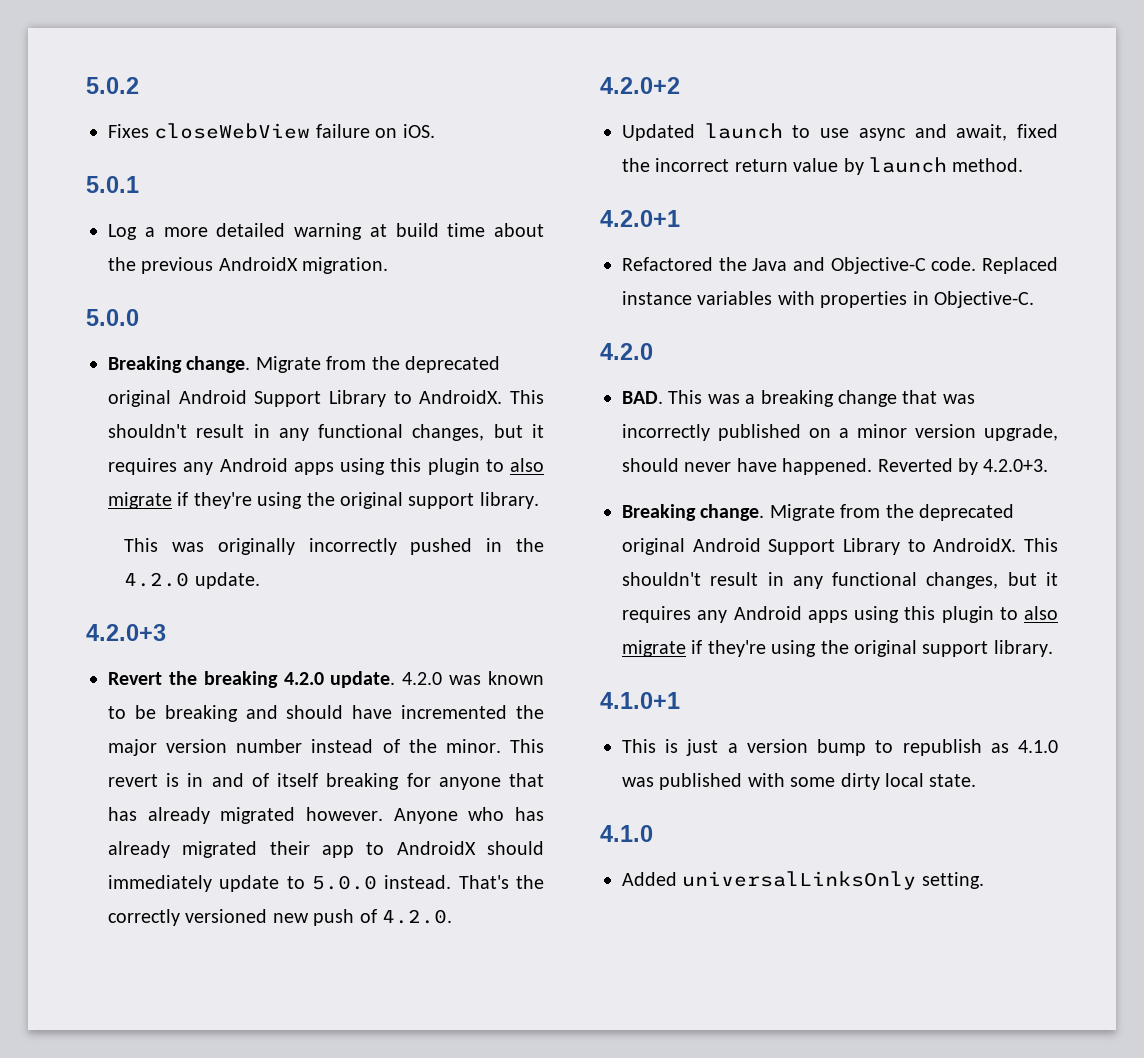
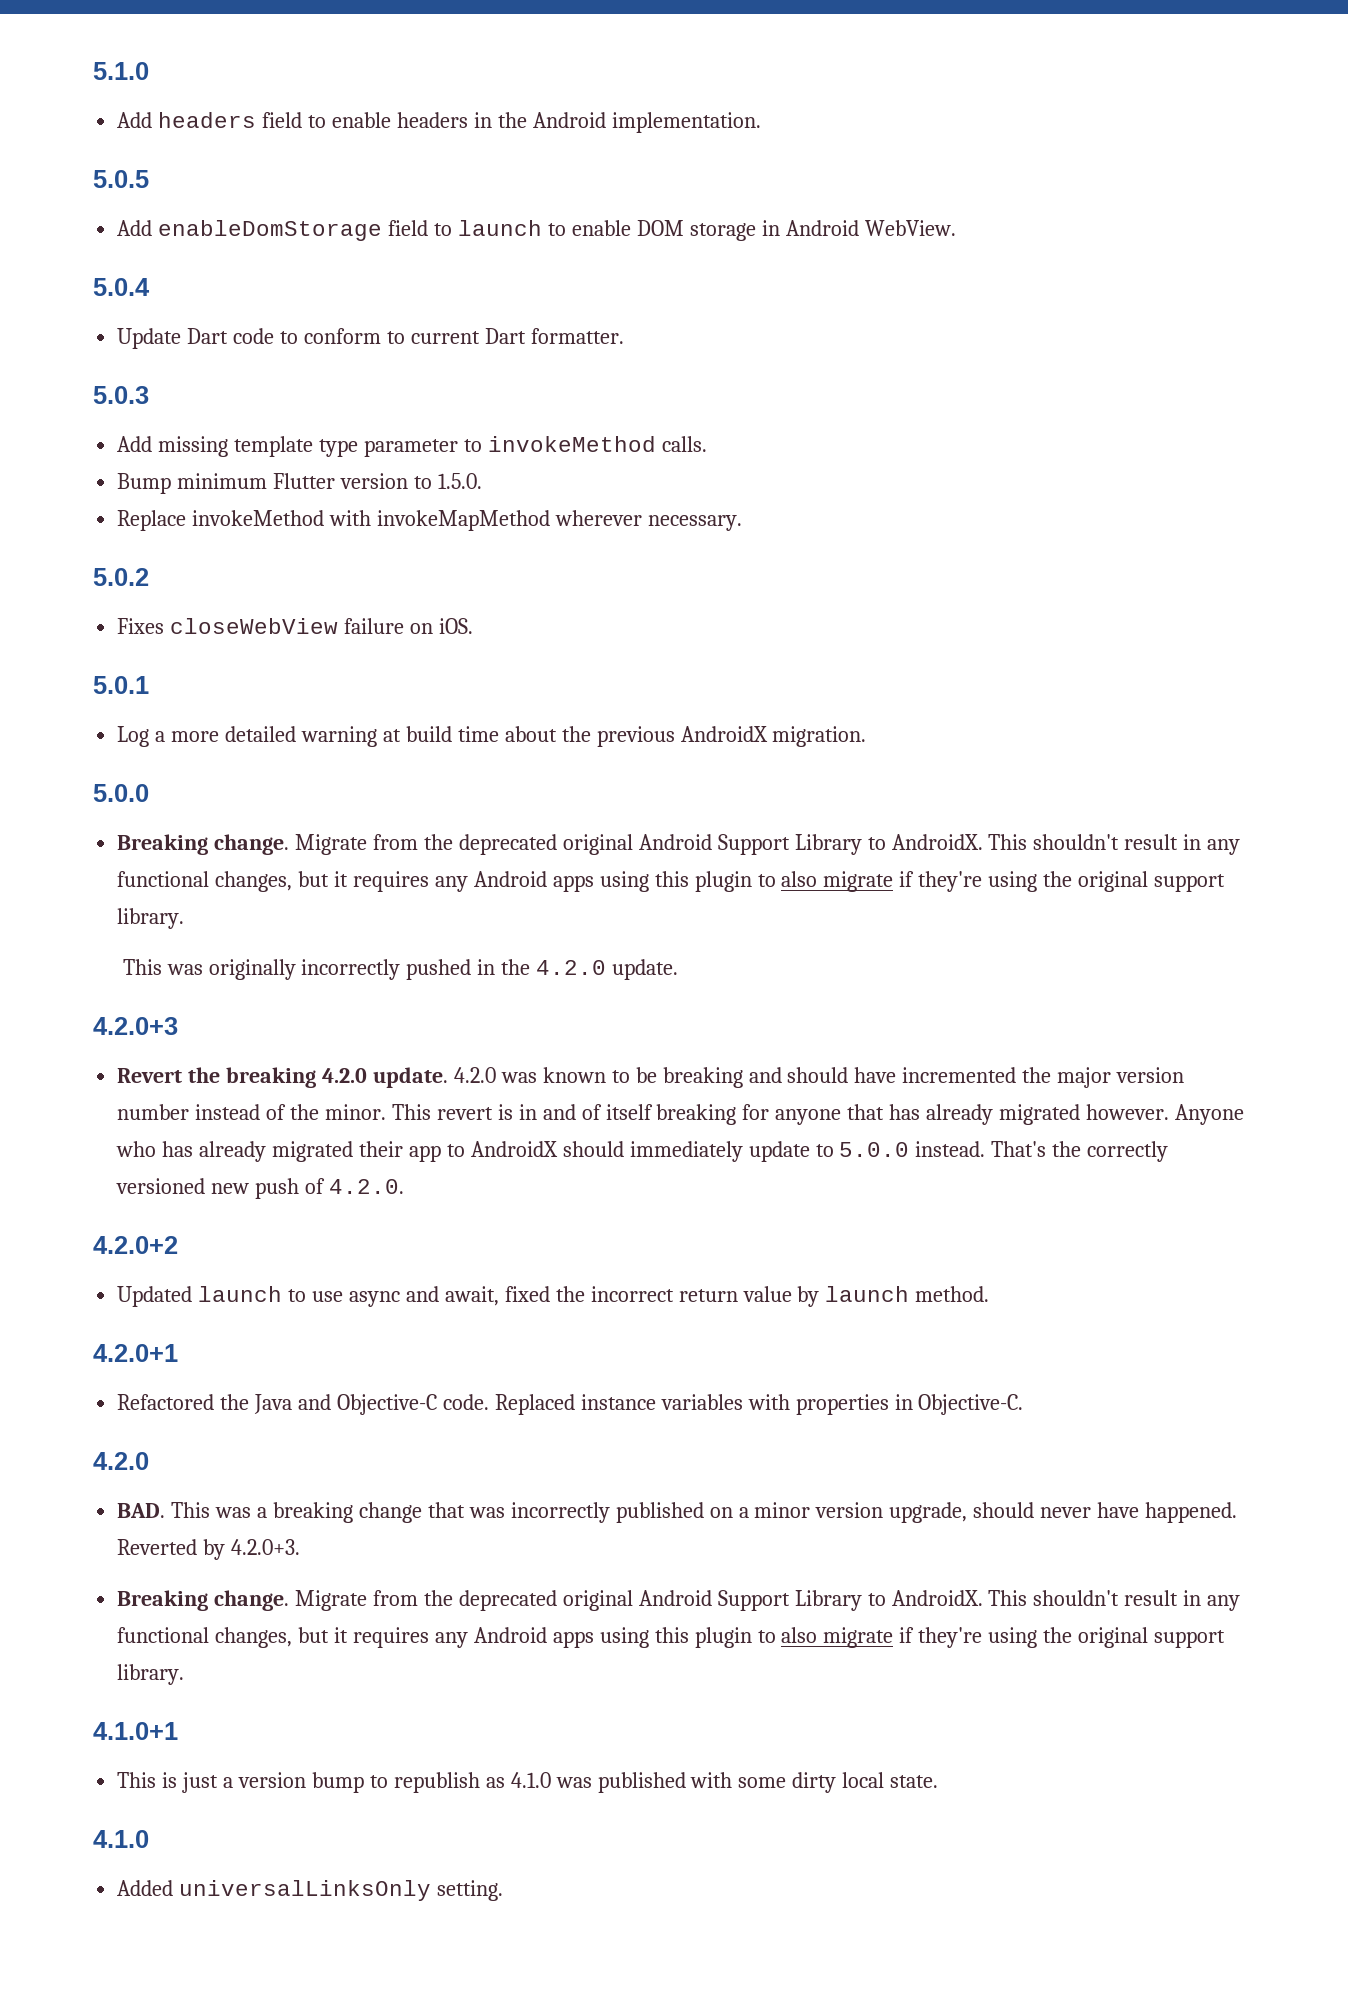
+ 5.1.0
+ Add headers field to enable headers in the Android implementation.
+ 5.0.5
+ Add enableDomStorage field to launch to enable DOM storage in Android WebView.
+ 5.0.4
+ Update Dart code to conform to current Dart formatter.
+ 5.0.3
+ Add missing template type parameter to invokeMethod calls.
+ Bump minimum Flutter version to 1.5.0.
+ Replace invokeMethod with invokeMapMethod wherever necessary.

